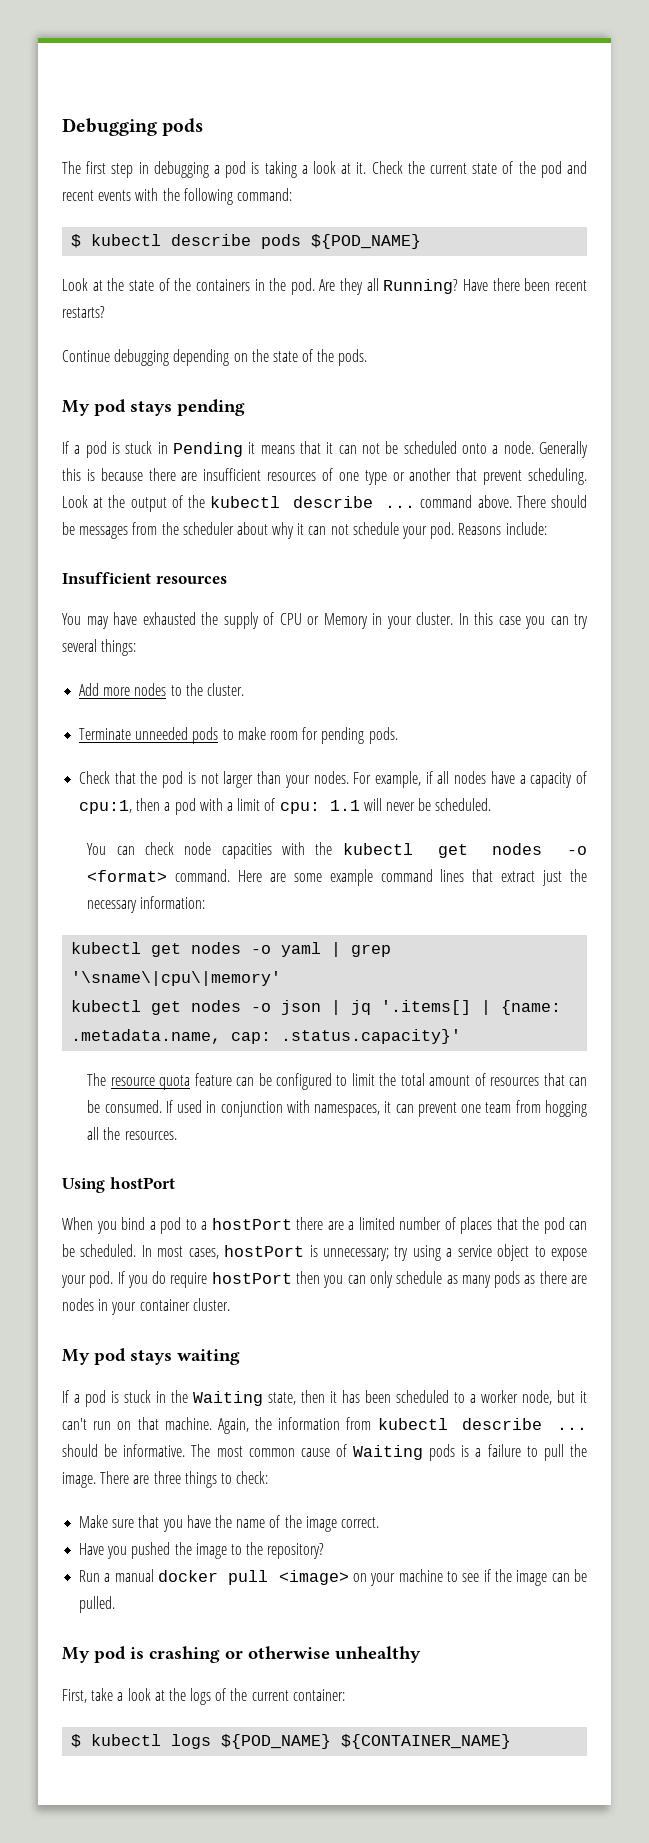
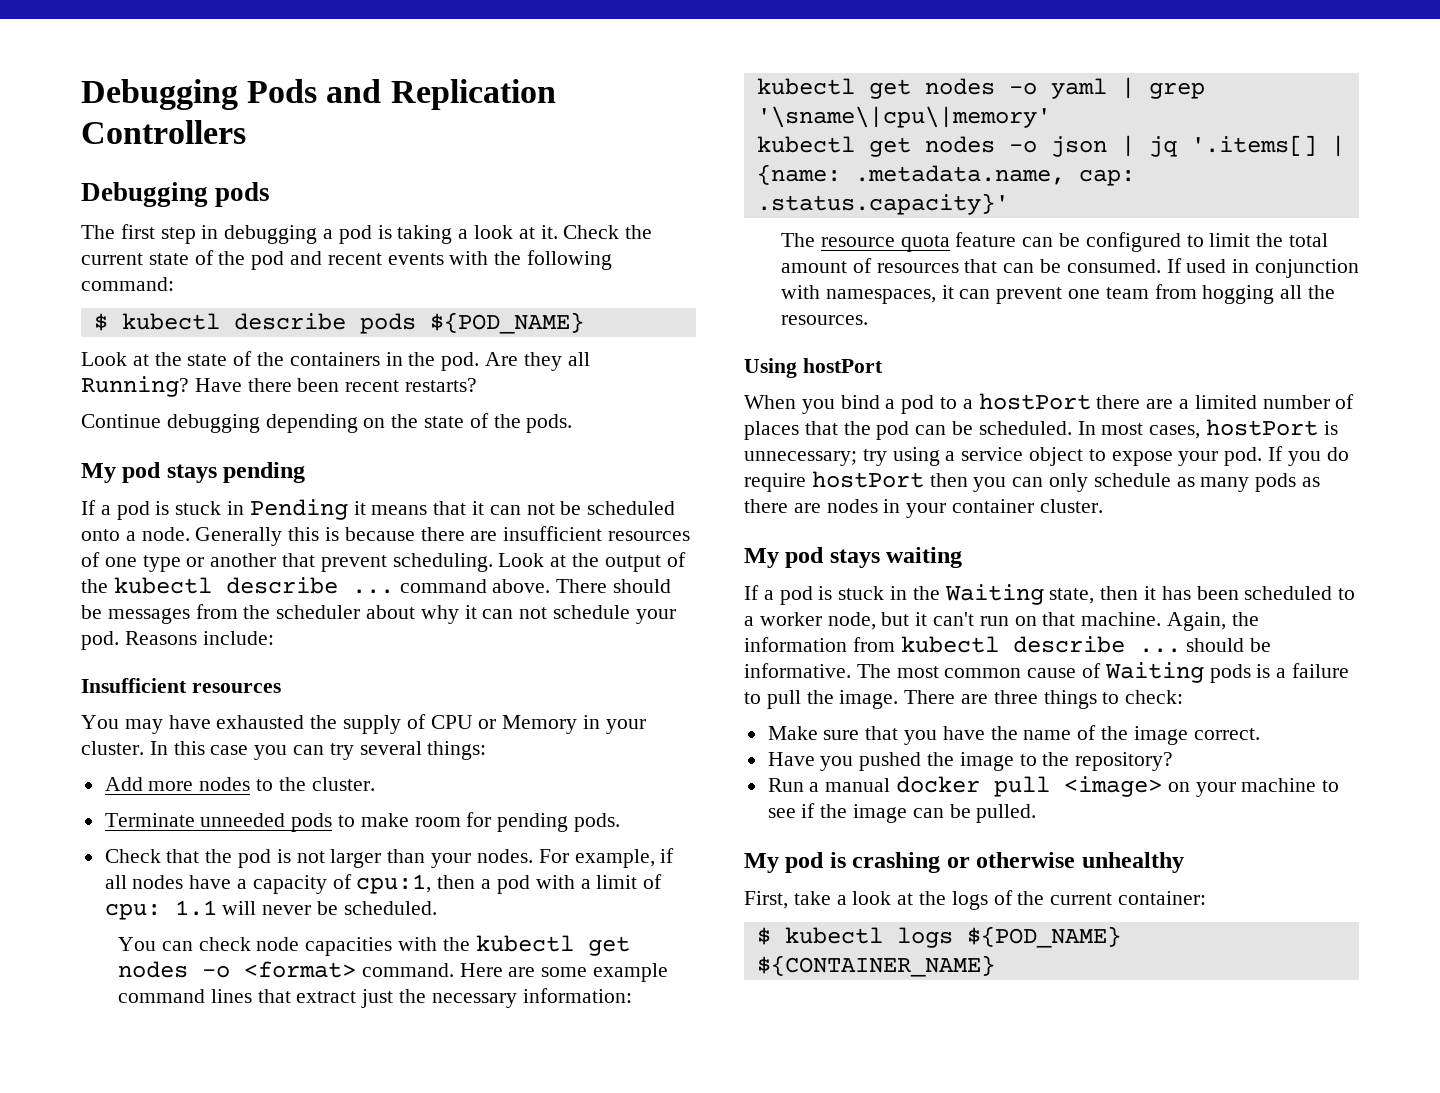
+ Debugging Pods and Replication Controllers

